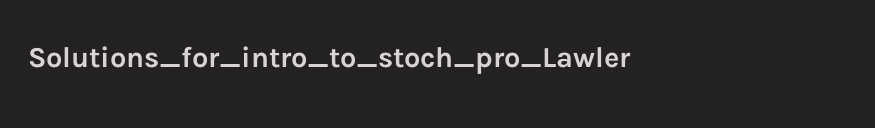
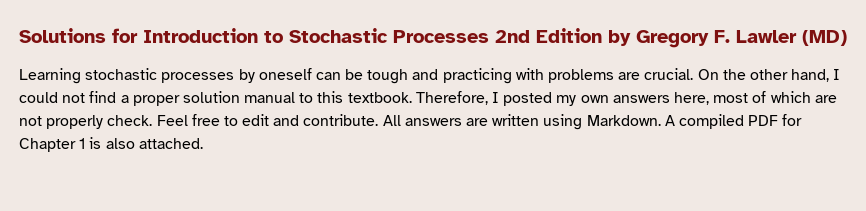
- Solutions_for_intro_to_stoch_pro_Lawler
+ Solutions for Introduction to Stochastic Processes 2nd Edition by Gregory F. Lawler (MD)
+ Learning stochastic processes by oneself can be tough and practicing with problems are crucial. On the other hand, I could not find a proper solution manual to this textbook. Therefore, I posted my own answers here, most of which are not properly check. Feel free to edit and contribute. All answers are written using Markdown. A compiled PDF for Chapter 1 is also attached.

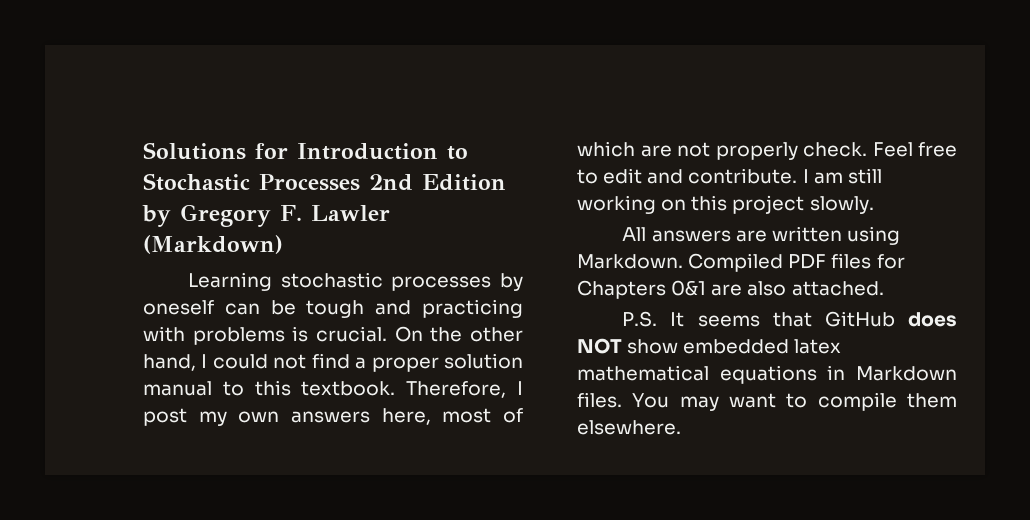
- Solutions for Introduction to Stochastic Processes 2nd Edition by Gregory F. Lawler (MD)
+ Solutions for Introduction to Stochastic Processes 2nd Edition by Gregory F. Lawler (Markdown)
- Learning stochastic processes by oneself can be tough and practicing with problems are crucial.
+ Learning stochastic processes by oneself can be tough and practicing with problems is crucial.
- Therefore, I posted my own answers here, most of which are not properly check.
+ Therefore, I post my own answers here, most of which are not properly check.
- Feel free to edit and contribute. All answers are written using Markdown.
+ Feel free to edit and contribute. I am still working on this project slowly.
+ All answers are written using Markdown.
- A compiled PDF for Chapter 1 is also attached.
+ Compiled PDF files for Chapters 0&1 are also attached.
+ P.S. It seems that GitHub does NOT show embedded latex mathematical equations in Markdown files. You may want to compile them elsewhere.

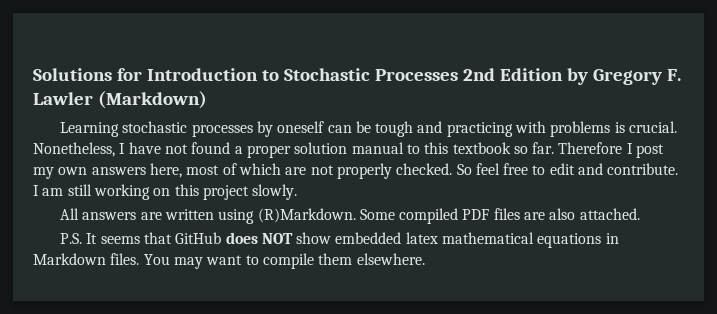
- On the other hand, I could not find a proper solution manual to this textbook. Therefore, I post my own answers here, most of which are not properly check. Feel free to edit and contribute.
+ Nonetheless, I have not found a proper solution manual to this textbook so far. Therefore I post my own answers here, most of which are not properly checked. So feel free to edit and contribute.
- All answers are written using Markdown. Compiled PDF files for Chapters 0&1 are also attached.
+ All answers are written using (R)Markdown. Some compiled PDF files are also attached.

